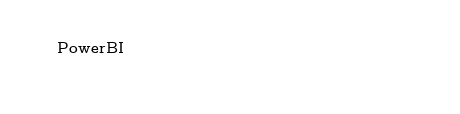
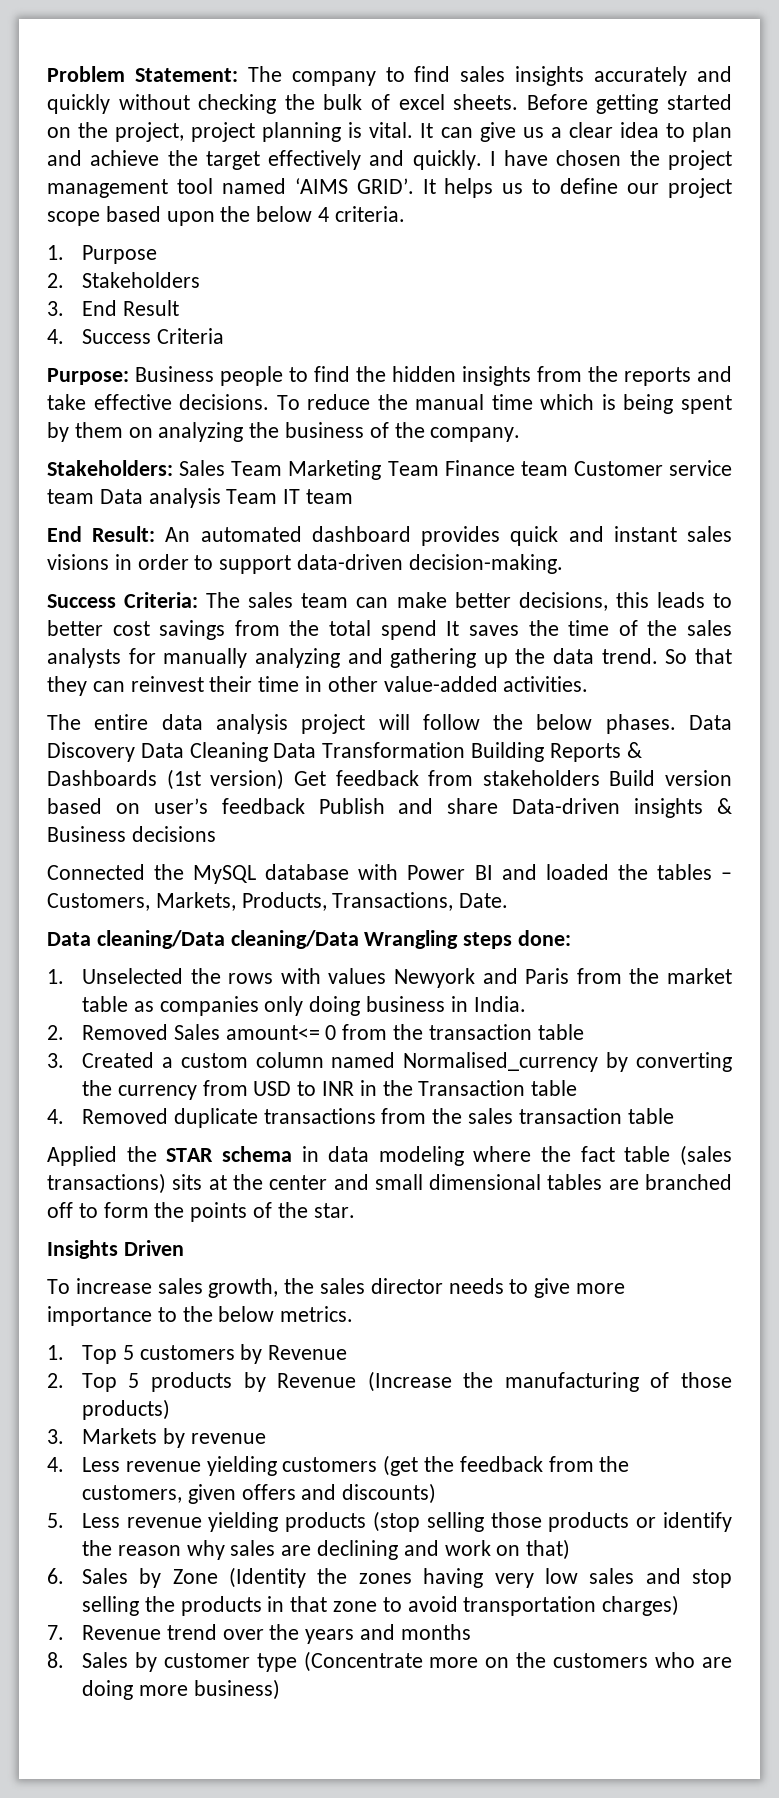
- PowerBI
+ Problem Statement: The company to find sales insights accurately and quickly without checking the bulk of excel sheets. Before getting started on the project, project planning is vital. It can give us a clear idea to plan and achieve the target effectively and quickly. I have chosen the project management tool named ‘AIMS GRID’. It helps us to define our project scope based upon the below 4 criteria.
+ 1. Purpose
+ 2. Stakeholders
+ 3. End Result
+ 4. Success Criteria
+ Purpose: Business people to find the hidden insights from the reports and take effective decisions. To reduce the manual time which is being spent by them on analyzing the business of the company.
+ Stakeholders: Sales Team Marketing Team Finance team Customer service team Data analysis Team IT team
+ End Result: An automated dashboard provides quick and instant sales visions in order to support data-driven decision-making.
+ Success Criteria: The sales team can make better decisions, this leads to better cost savings from the total spend It saves the time of the sales analysts for manually analyzing and gathering up the data trend. So that they can reinvest their time in other value-added activities.
+ The entire data analysis project will follow the below phases. Data Discovery Data Cleaning Data Transformation Building Reports & Dashboards (1st version) Get feedback from stakeholders Build version based on user’s feedback Publish and share Data-driven insights & Business decisions
+ Connected the MySQL database with Power BI and loaded the tables – Customers, Markets, Products, Transactions, Date.
+ Data cleaning/Data cleaning/Data Wrangling steps done:
+ 1. Unselected the rows with values Newyork and Paris from the market table as companies only doing business in India.
+ 2. Removed Sales amount<= 0 from the transaction table
+ 3. Created a custom column named Normalised_currency by converting the currency from USD to INR in the Transaction table
+ 4. Removed duplicate transactions from the sales transaction table
+ Applied the STAR schema in data modeling where the fact table (sales transactions) sits at the center and small dimensional tables are branched off to form the points of the star.
+ Insights Driven
+ To increase sales growth, the sales director needs to give more importance to the below metrics.
+ 1. Top 5 customers by Revenue
+ 2. Top 5 products by Revenue (Increase the manufacturing of those products)
+ 3. Markets by revenue
+ 4. Less revenue yielding customers (get the feedback from the customers, given offers and discounts)
+ 5. Less revenue yielding products (stop selling those products or identify the reason why sales are declining and work on that)
+ 6. Sales by Zone (Identity the zones having very low sales and stop selling the products in that zone to avoid transportation charges)
+ 7. Revenue trend over the years and months
+ 8. Sales by customer type (Concentrate more on the customers who are doing more business)

